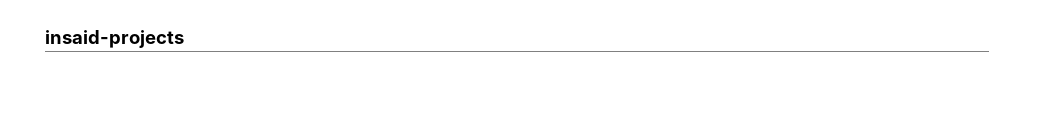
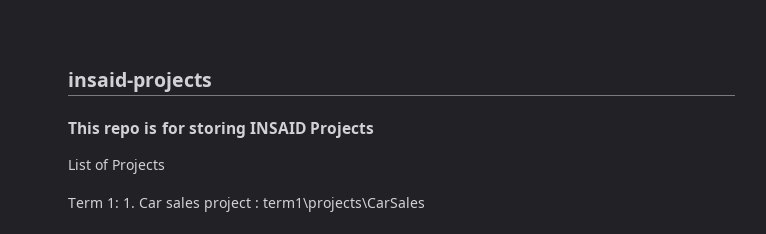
+ This repo is for storing INSAID Projects
+ List of Projects
+ Term 1: 1. Car sales project : term1\projects\CarSales

